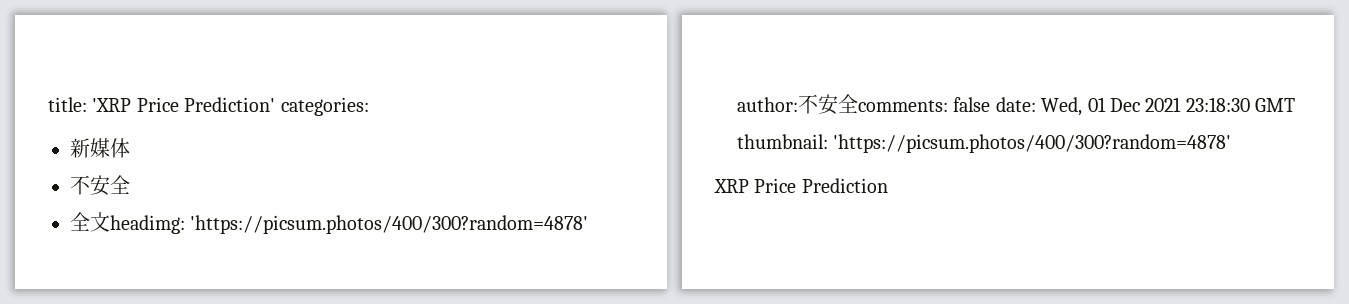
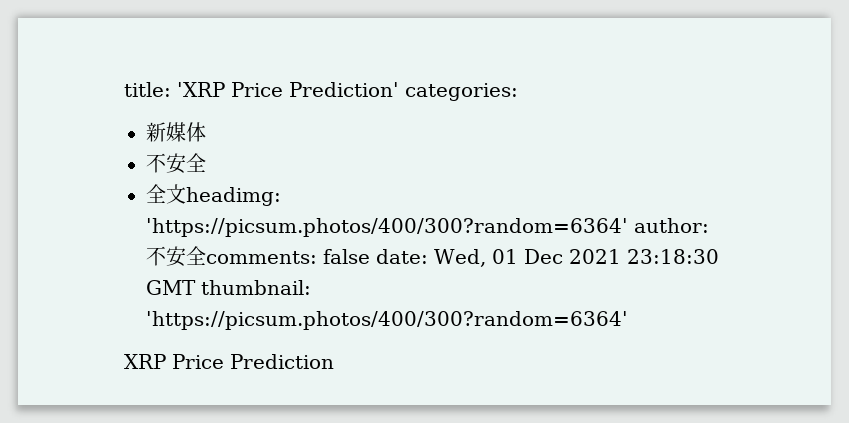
- 全文headimg: 'https://picsum.photos/400/300?random=4878' author:不安全comments: false date: Wed, 01 Dec 2021 23:18:30 GMT thumbnail: 'https://picsum.photos/400/300?random=4878'
+ 全文headimg: 'https://picsum.photos/400/300?random=6364' author:不安全comments: false date: Wed, 01 Dec 2021 23:18:30 GMT thumbnail: 'https://picsum.photos/400/300?random=6364'

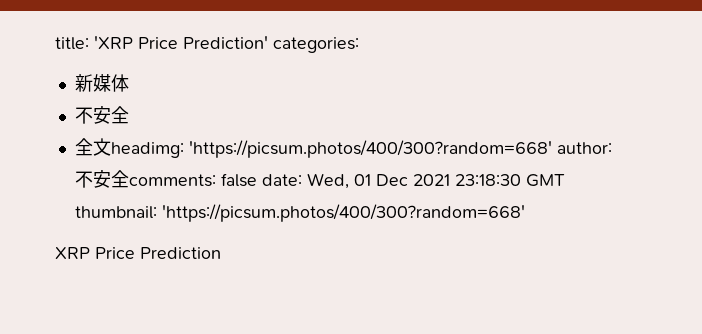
- 全文headimg: 'https://picsum.photos/400/300?random=6364' author:不安全comments: false date: Wed, 01 Dec 2021 23:18:30 GMT thumbnail: 'https://picsum.photos/400/300?random=6364'
+ 全文headimg: 'https://picsum.photos/400/300?random=668' author:不安全comments: false date: Wed, 01 Dec 2021 23:18:30 GMT thumbnail: 'https://picsum.photos/400/300?random=668'

